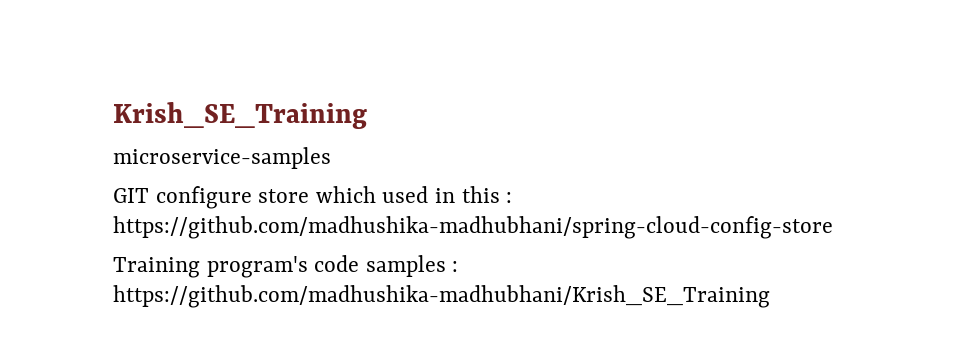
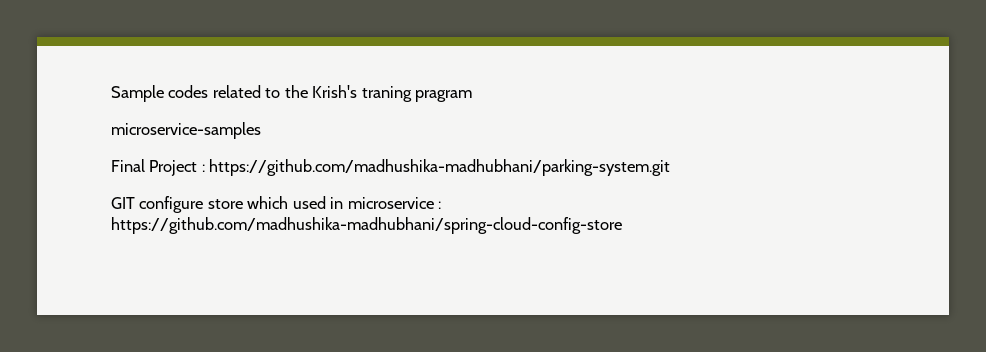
- Krish_SE_Training
+ Sample codes related to the Krish's traning pragram
  microservice-samples
+ Final Project : https://github.com/madhushika-madhubhani/parking-system.git
- GIT configure store which used in this : https://github.com/madhushika-madhubhani/spring-cloud-config-store
+ GIT configure store which used in microservice : https://github.com/madhushika-madhubhani/spring-cloud-config-store
- Training program's code samples : https://github.com/madhushika-madhubhani/Krish_SE_Training

